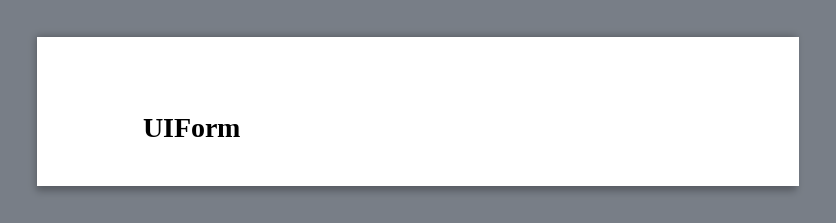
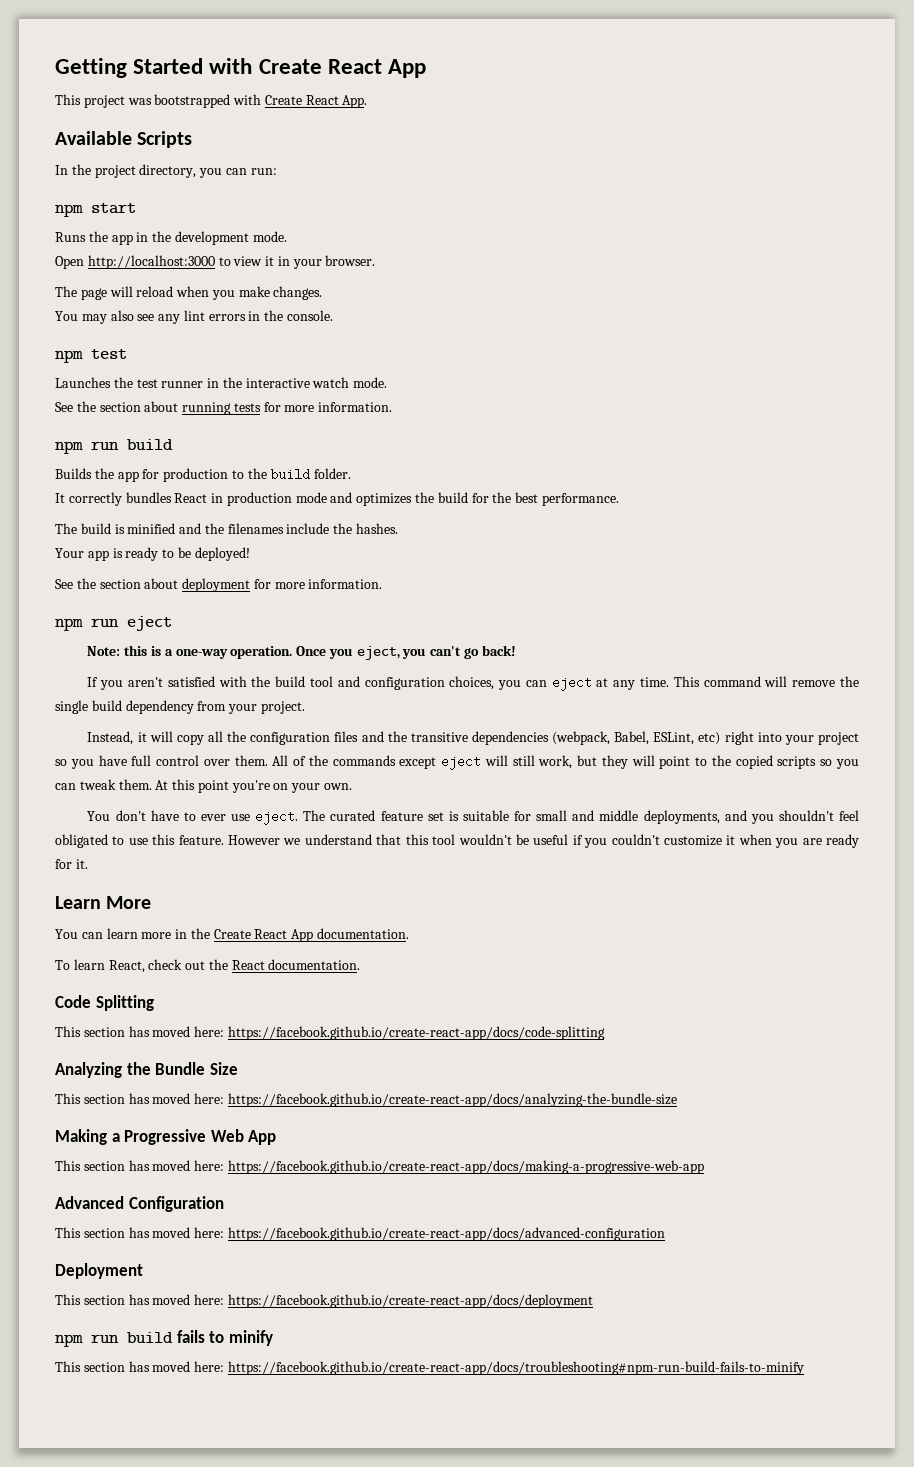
- UIForm
+ Getting Started with Create React App
+ This project was bootstrapped with Create React App.
+ Available Scripts
+ In the project directory, you can run:
+ npm start
+ Runs the app in the development mode.
+ Open http://localhost:3000 to view it in your browser.
+ The page will reload when you make changes.
+ You may also see any lint errors in the console.
+ npm test
+ Launches the test runner in the interactive watch mode.
+ See the section about running tests for more information.
+ npm run build
+ Builds the app for production to the build folder.
+ It correctly bundles React in production mode and optimizes the build for the best performance.
+ The build is minified and the filenames include the hashes.
+ Your app is ready to be deployed!
+ See the section about deployment for more information.
+ npm run eject
+ Note: this is a one-way operation. Once you eject, you can't go back!
+ If you aren't satisfied with the build tool and configuration choices, you can eject at any time. This command will remove the single build dependency from your project.
+ Instead, it will copy all the configuration files and the transitive dependencies (webpack, Babel, ESLint, etc) right into your project so you have full control over them. All of the commands except eject will still work, but they will point to the copied scripts so you can tweak them. At this point you're on your own.
+ You don't have to ever use eject. The curated feature set is suitable for small and middle deployments, and you shouldn't feel obligated to use this feature. However we understand that this tool wouldn't be useful if you couldn't customize it when you are ready for it.
+ Learn More
+ You can learn more in the Create React App documentation.
+ To learn React, check out the React documentation.
+ Code Splitting
+ This section has moved here: https://facebook.github.io/create-react-app/docs/code-splitting
+ Analyzing the Bundle Size
+ This section has moved here: https://facebook.github.io/create-react-app/docs/analyzing-the-bundle-size
+ Making a Progressive Web App
+ This section has moved here: https://facebook.github.io/create-react-app/docs/making-a-progressive-web-app
+ Advanced Configuration
+ This section has moved here: https://facebook.github.io/create-react-app/docs/advanced-configuration
+ Deployment
+ This section has moved here: https://facebook.github.io/create-react-app/docs/deployment
+ npm run build fails to minify
+ This section has moved here: https://facebook.github.io/create-react-app/docs/troubleshooting#npm-run-build-fails-to-minify

